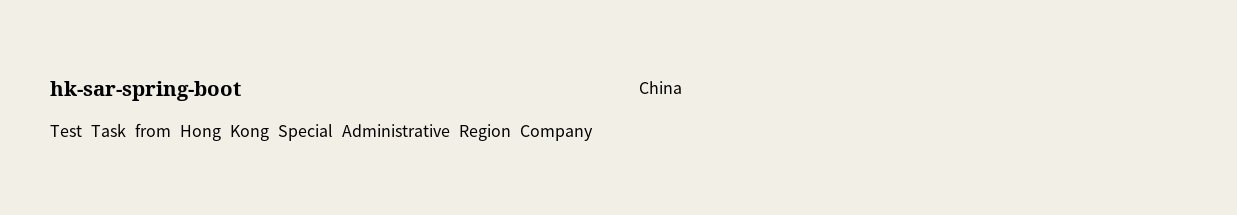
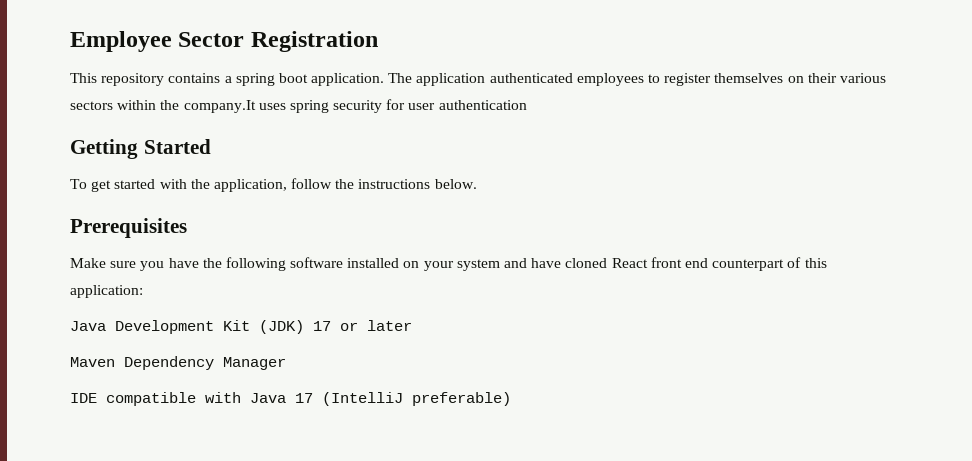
- hk-sar-spring-boot
- Test Task from Hong Kong Special Administrative Region Company China
+ Employee Sector Registration
+ This repository contains a spring boot application. The application authenticated employees to register themselves on their various sectors within the company.It uses spring security for user authentication
+ Getting Started
+ To get started with the application, follow the instructions below.
+ Prerequisites
+ Make sure you have the following software installed on your system and have cloned React front end counterpart of this application:
+ Java Development Kit (JDK) 17 or later
+ Maven Dependency Manager
+ IDE compatible with Java 17 (IntelliJ preferable)

